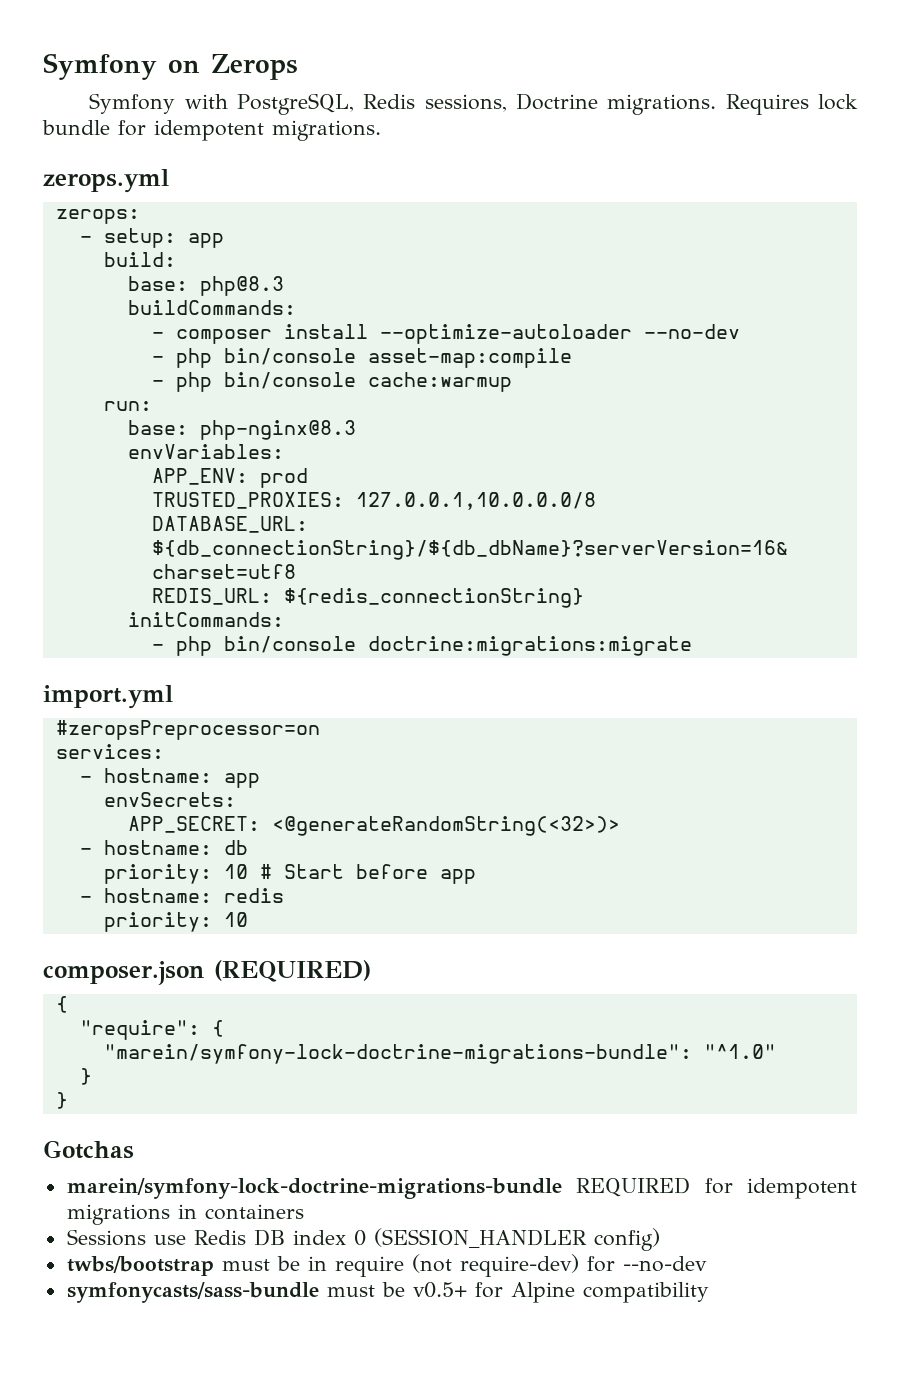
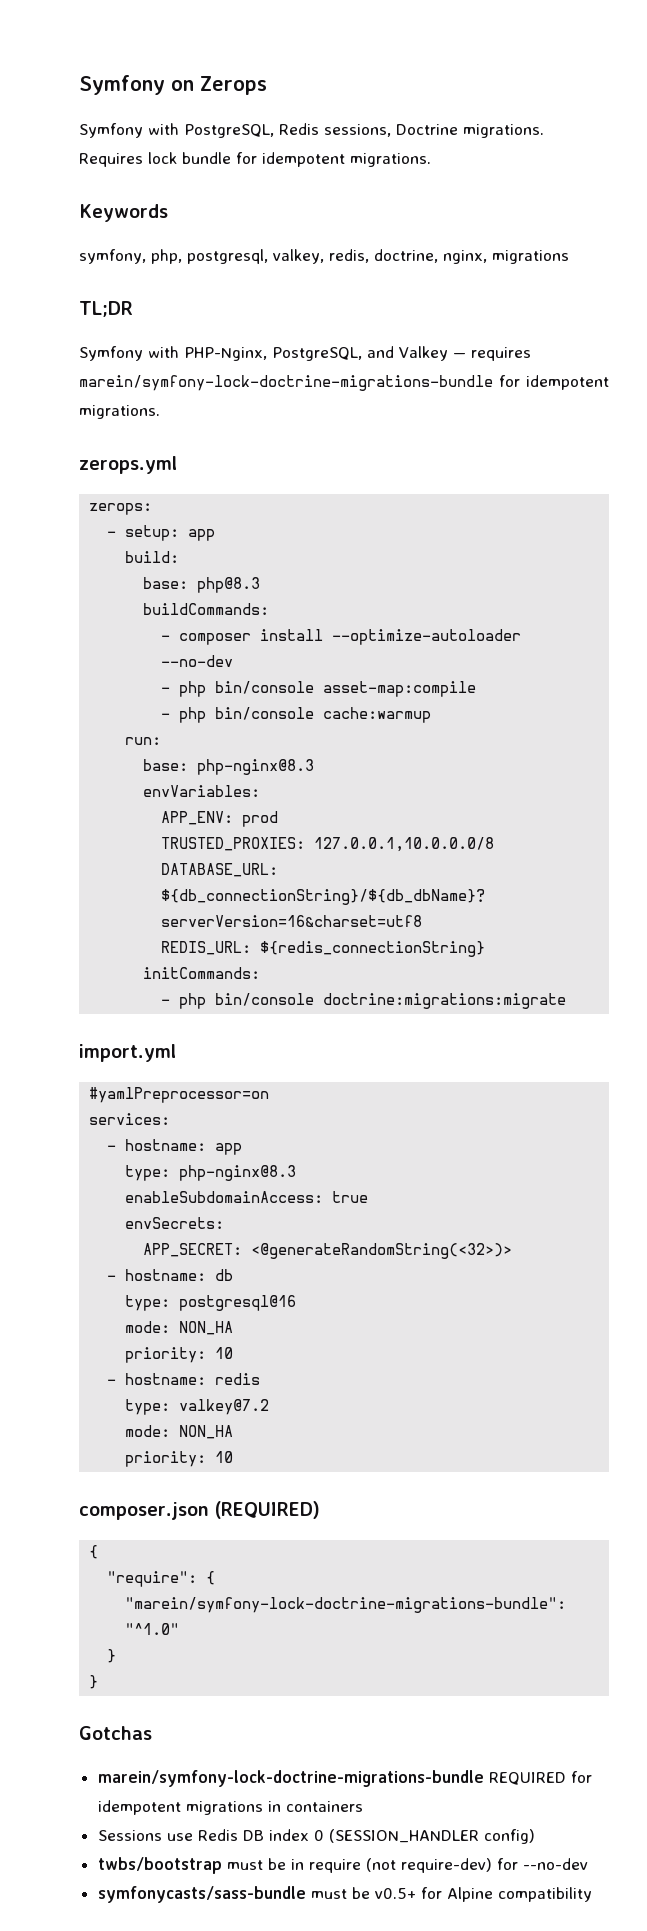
+ Keywords
+ symfony, php, postgresql, valkey, redis, doctrine, nginx, migrations
+ TL;DR
+ Symfony with PHP-Nginx, PostgreSQL, and Valkey — requires marein/symfony-lock-doctrine-migrations-bundle for idempotent migrations.
- #zeropsPreprocessor=on
+ #yamlPreprocessor=on
+ type: php-nginx@8.3
+ enableSubdomainAccess: true
- priority: 10 # Start before app
+ type: postgresql@16
+ mode: NON_HA
+ priority: 10
+ type: valkey@7.2
+ mode: NON_HA

